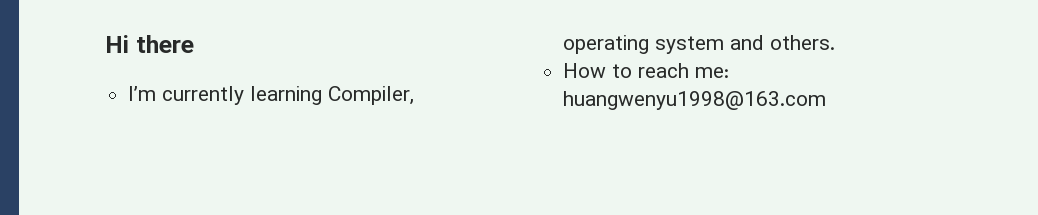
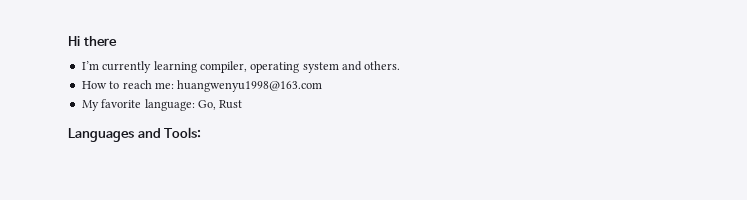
- I’m currently learning Compiler, operating system and others.
+ I’m currently learning compiler, operating system and others.
+ My favorite language: Go, Rust
+ Languages and Tools:

